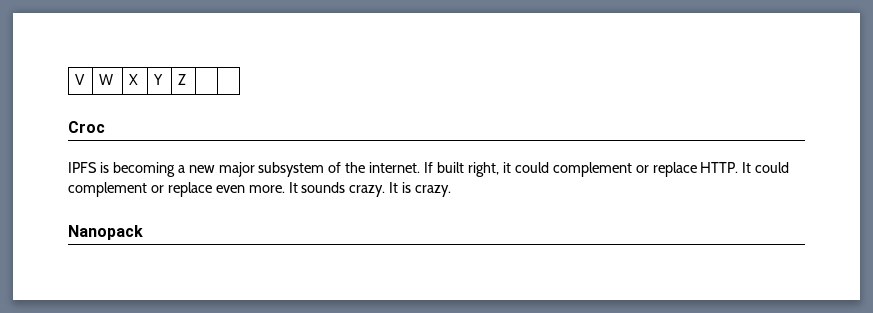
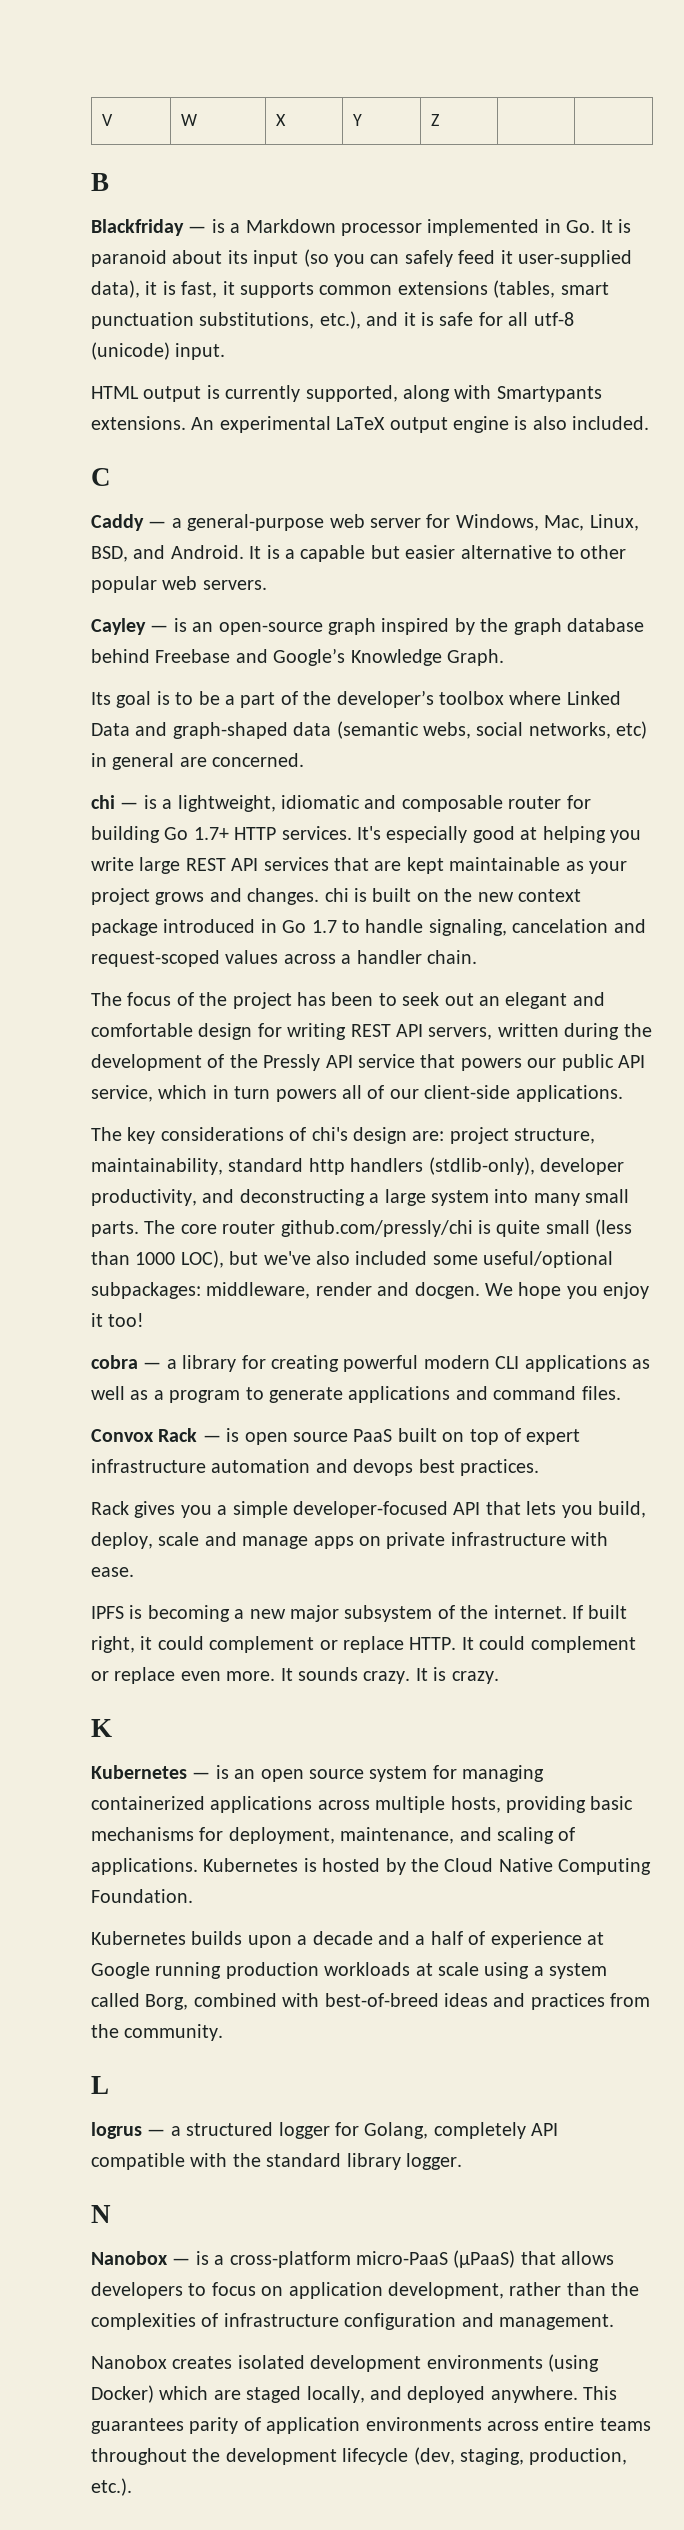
- Croc
+ B
+ Blackfriday — is a Markdown processor implemented in Go. It is paranoid about its input (so you can safely feed it user-supplied data), it is fast, it supports common extensions (tables, smart punctuation substitutions, etc.), and it is safe for all utf-8 (unicode) input.
+ HTML output is currently supported, along with Smartypants extensions. An experimental LaTeX output engine is also included.
+ C
+ Caddy — a general-purpose web server for Windows, Mac, Linux, BSD, and Android. It is a capable but easier alternative to other popular web servers.
+ Cayley — is an open-source graph inspired by the graph database behind Freebase and Google’s Knowledge Graph.
+ Its goal is to be a part of the developer’s toolbox where Linked Data and graph-shaped data (semantic webs, social networks, etc) in general are concerned.
+ chi — is a lightweight, idiomatic and composable router for building Go 1.7+ HTTP services. It's especially good at helping you write large REST API services that are kept maintainable as your project grows and changes. chi is built on the new context package introduced in Go 1.7 to handle signaling, cancelation and request-scoped values across a handler chain.
+ The focus of the project has been to seek out an elegant and comfortable design for writing REST API servers, written during the development of the Pressly API service that powers our public API service, which in turn powers all of our client-side applications.
+ The key considerations of chi's design are: project structure, maintainability, standard http handlers (stdlib-only), developer productivity, and deconstructing a large system into many small parts. The core router github.com/pressly/chi is quite small (less than 1000 LOC), but we've also included some useful/optional subpackages: middleware, render and docgen. We hope you enjoy it too!
+ cobra — a library for creating powerful modern CLI applications as well as a program to generate applications and command files.
+ Convox Rack — is open source PaaS built on top of expert infrastructure automation and devops best practices.
+ Rack gives you a simple developer-focused API that lets you build, deploy, scale and manage apps on private infrastructure with ease.
- Nanopack
+ K
+ Kubernetes — is an open source system for managing containerized applications across multiple hosts, providing basic mechanisms for deployment, maintenance, and scaling of applications. Kubernetes is hosted by the Cloud Native Computing Foundation.
+ Kubernetes builds upon a decade and a half of experience at Google running production workloads at scale using a system called Borg, combined with best-of-breed ideas and practices from the community.
+ L
+ logrus — a structured logger for Golang, completely API compatible with the standard library logger.
+ N
+ Nanobox — is a cross-platform micro-PaaS (μPaaS) that allows developers to focus on application development, rather than the complexities of infrastructure configuration and management.
+ Nanobox creates isolated development environments (using Docker) which are staged locally, and deployed anywhere. This guarantees parity of application environments across entire teams throughout the development lifecycle (dev, staging, production, etc.).

